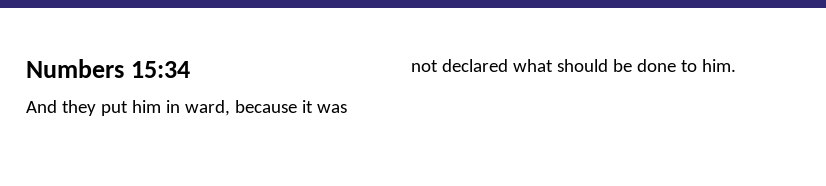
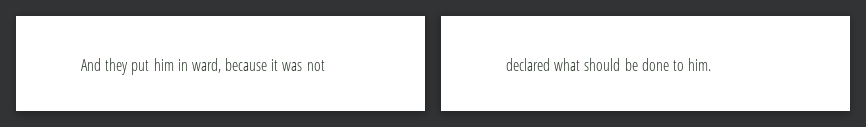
- Numbers 15:34

